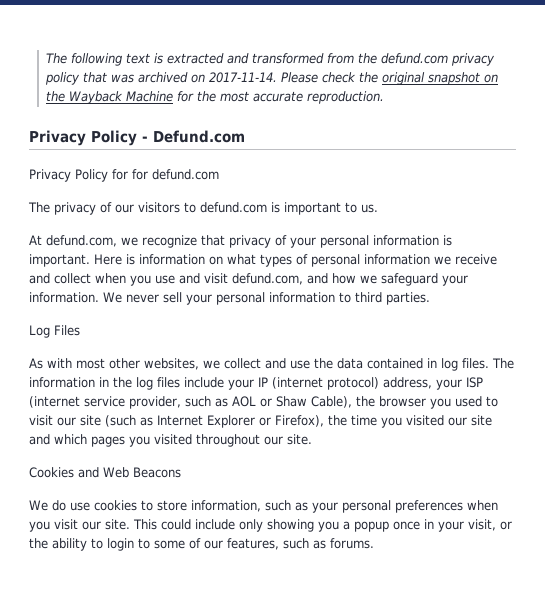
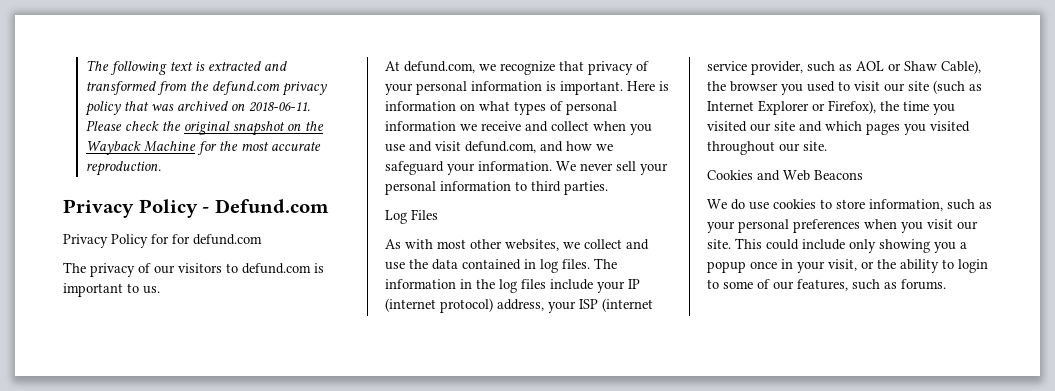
- The following text is extracted and transformed from the defund.com privacy policy that was archived on 2017-11-14.
+ The following text is extracted and transformed from the defund.com privacy policy that was archived on 2018-06-11.

